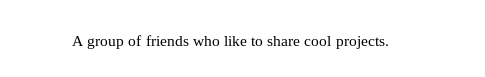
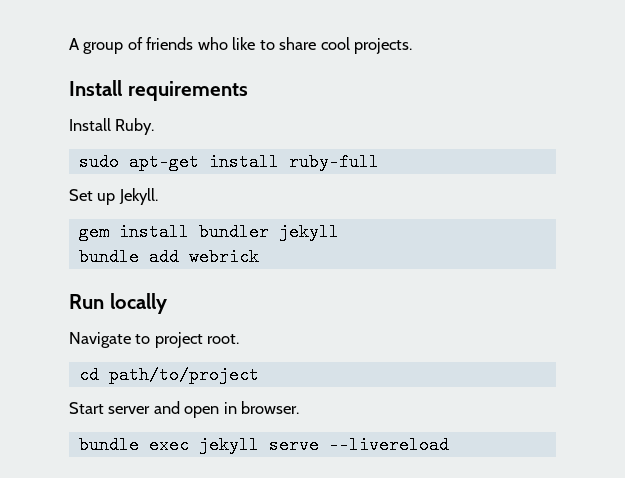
+ Install requirements
+ Install Ruby.
+ sudo apt-get install ruby-full
+ Set up Jekyll.
+ gem install bundler jekyll
+ bundle add webrick
+ Run locally
+ Navigate to project root.
+ cd path/to/project
+ Start server and open in browser.
+ bundle exec jekyll serve --livereload

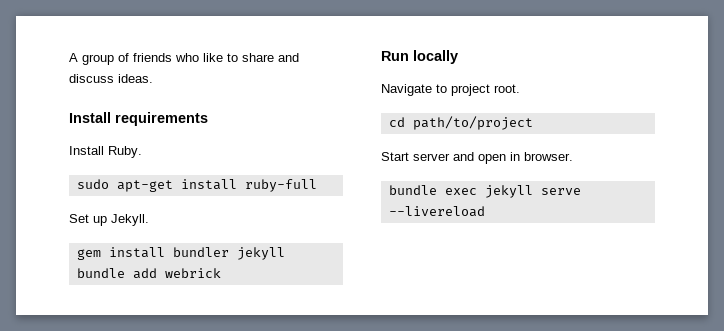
- A group of friends who like to share cool projects.
+ A group of friends who like to share and discuss ideas.

